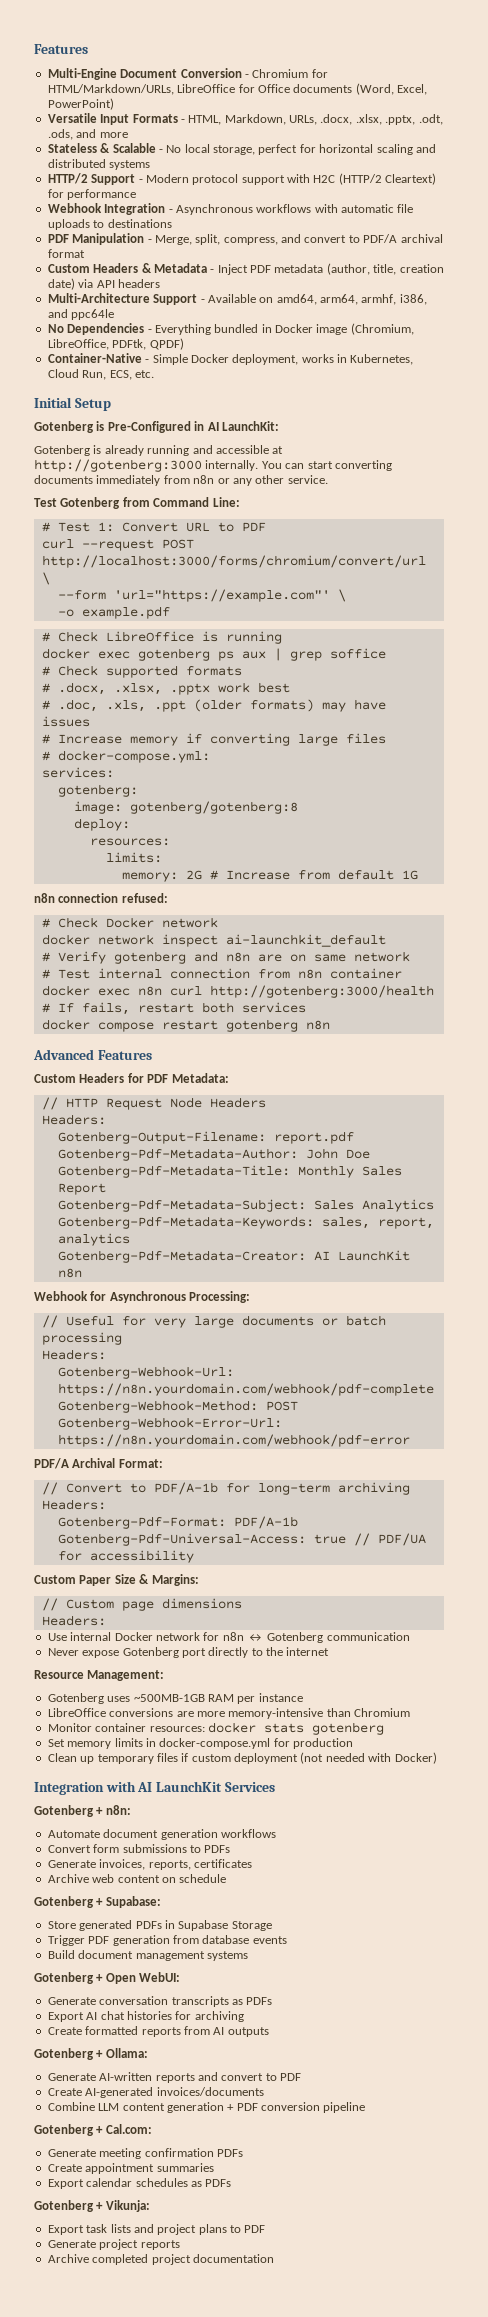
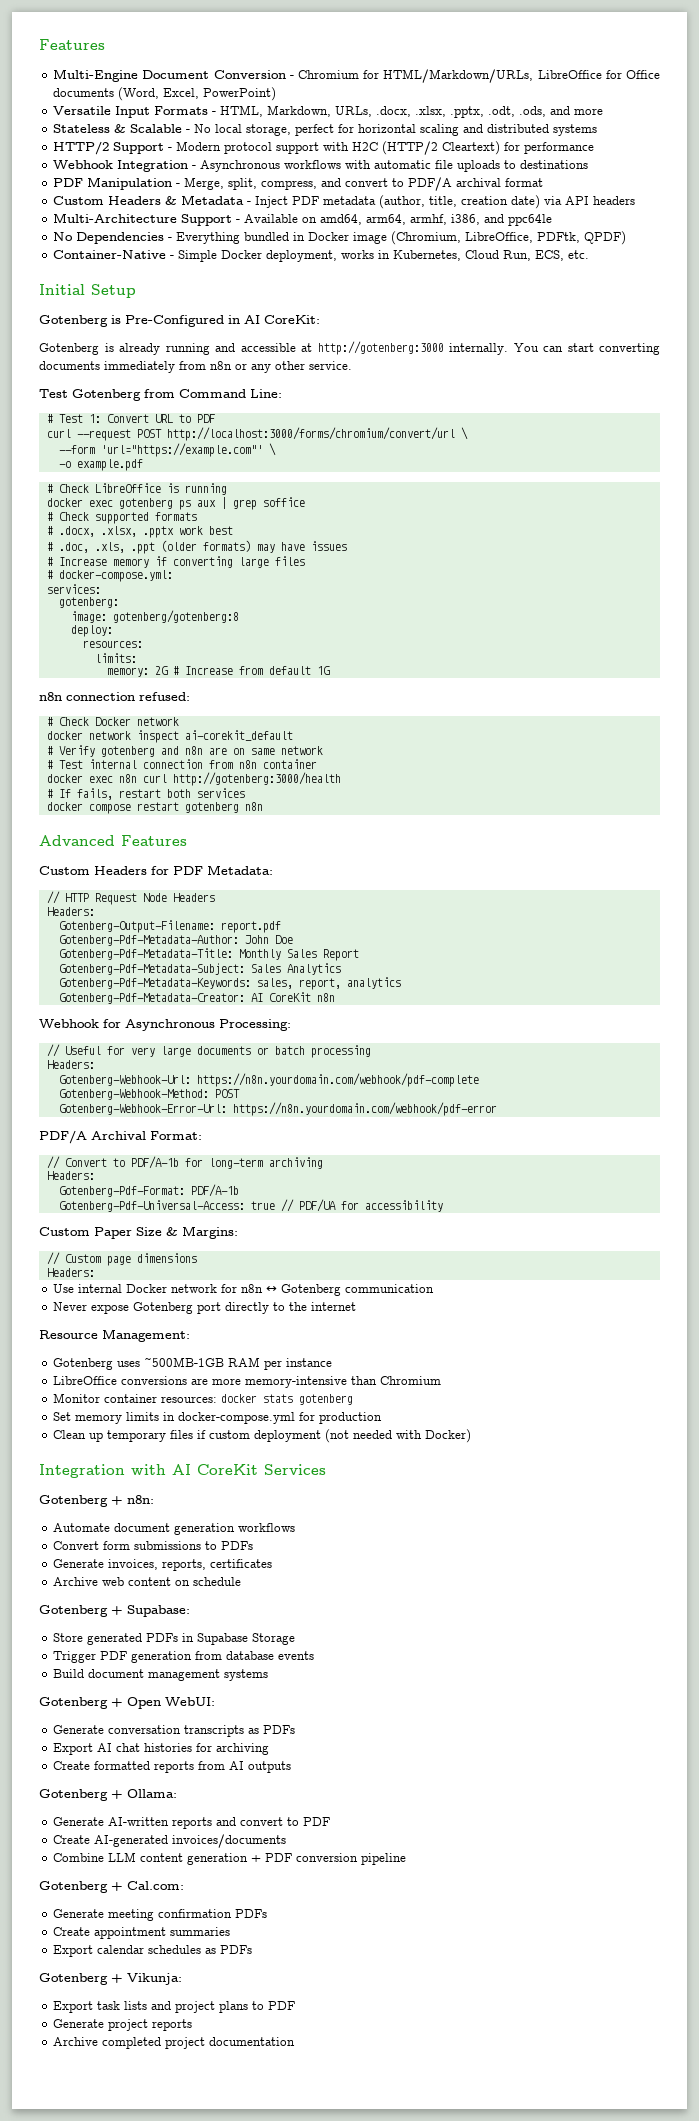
- Gotenberg is Pre-Configured in AI LaunchKit:
+ Gotenberg is Pre-Configured in AI CoreKit:
- docker network inspect ai-launchkit_default
+ docker network inspect ai-corekit_default
- Gotenberg-Pdf-Metadata-Creator: AI LaunchKit n8n
+ Gotenberg-Pdf-Metadata-Creator: AI CoreKit n8n
- Integration with AI LaunchKit Services
+ Integration with AI CoreKit Services

